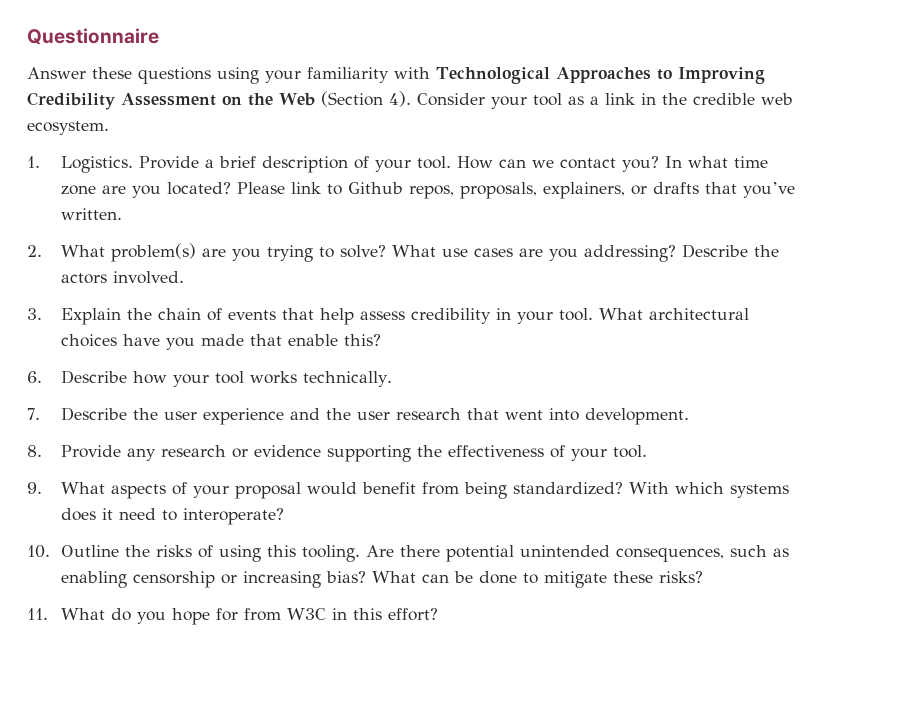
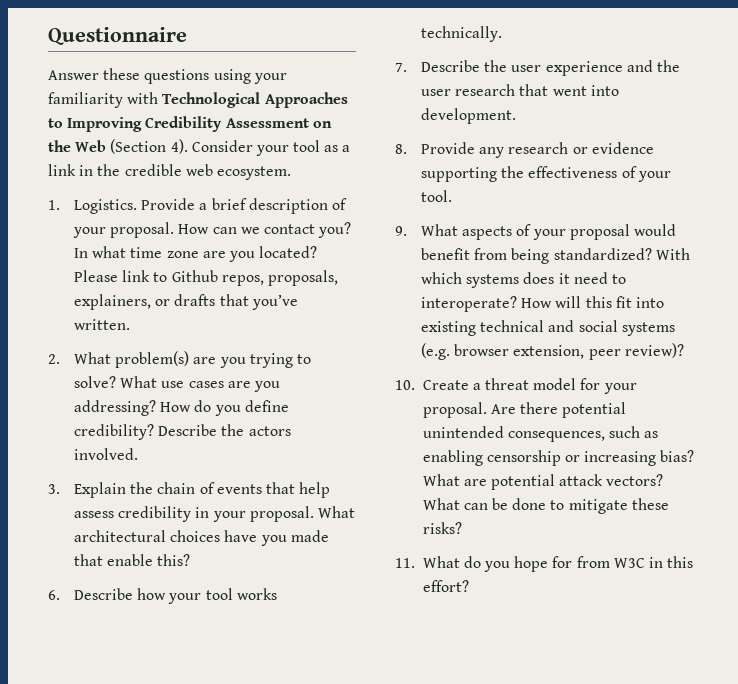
- Provide a brief description of your tool.
+ Provide a brief description of your proposal.
+ How do you define credibility?
- 3. Explain the chain of events that help assess credibility in your tool.
+ 3. Explain the chain of events that help assess credibility in your proposal.
- With which systems does it need to interoperate?
- 10. Outline the risks of using this tooling.
+ With which systems does it need to interoperate? How will this fit into existing technical and social systems (e.g. browser extension, peer review)?
+ 10. Create a threat model for your proposal.
- What can be done to mitigate these risks?
+ What are potential attack vectors? What can be done to mitigate these risks?

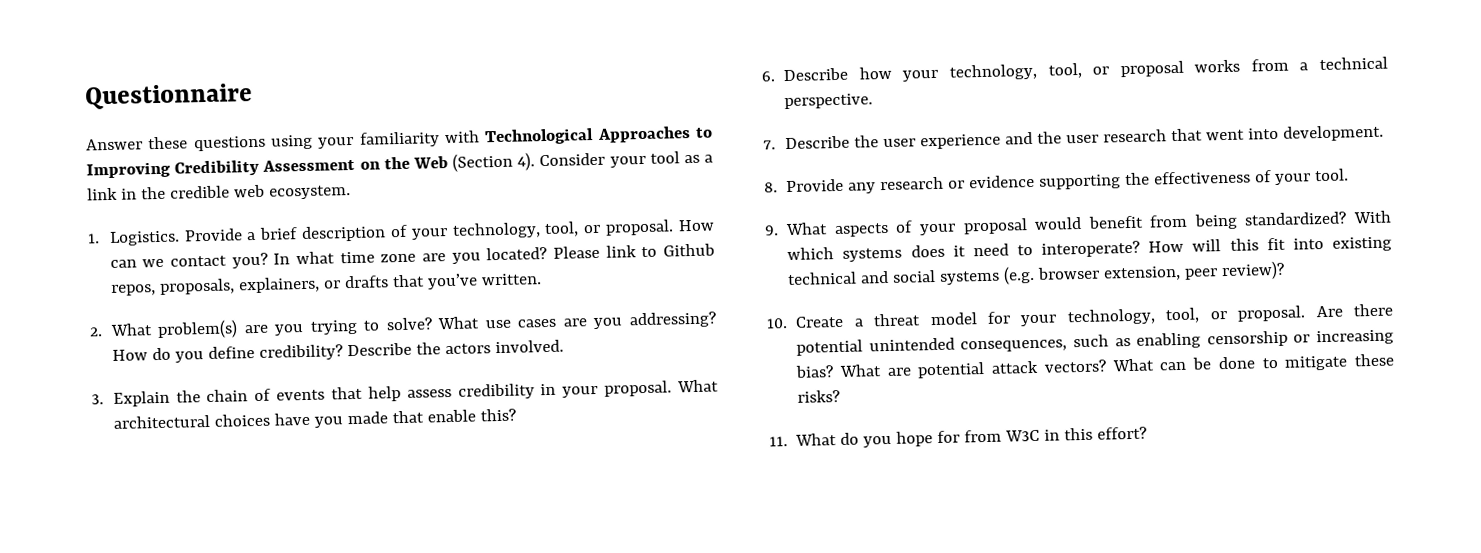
- Provide a brief description of your proposal.
+ Provide a brief description of your technology, tool, or proposal.
- 6. Describe how your tool works technically.
+ 6. Describe how your technology, tool, or proposal works from a technical perspective.
- 10. Create a threat model for your proposal.
+ 10. Create a threat model for your technology, tool, or proposal.

